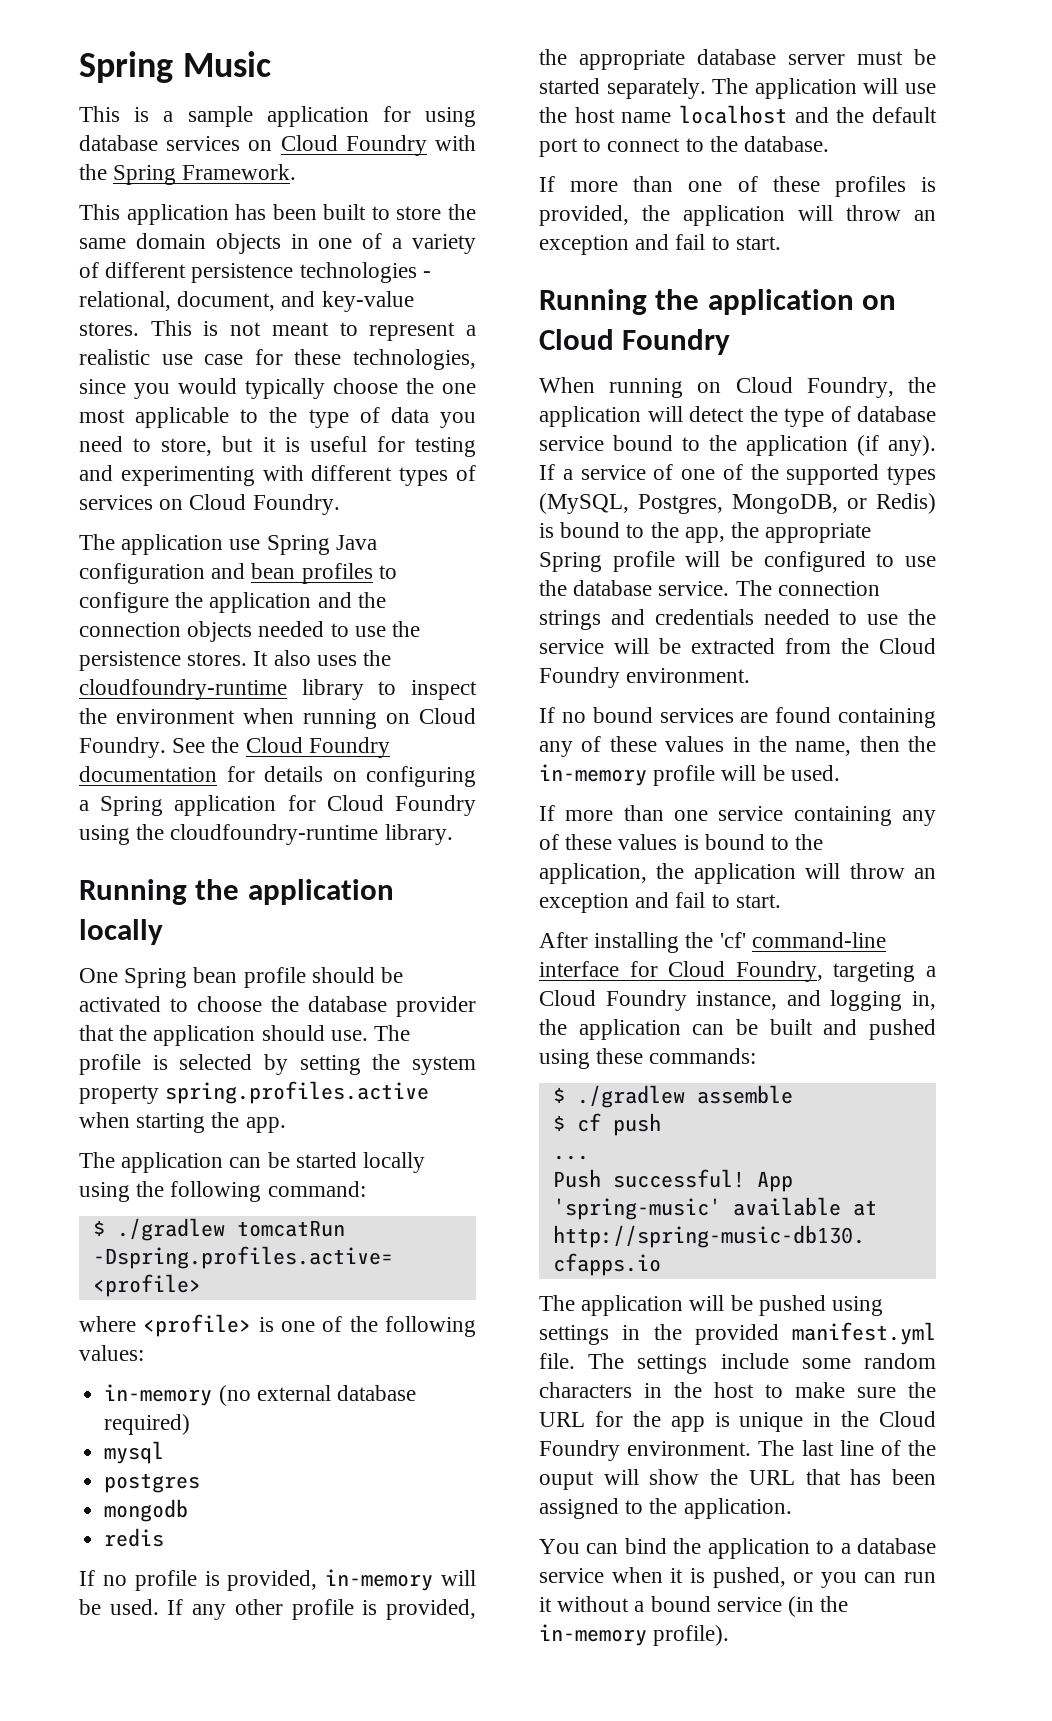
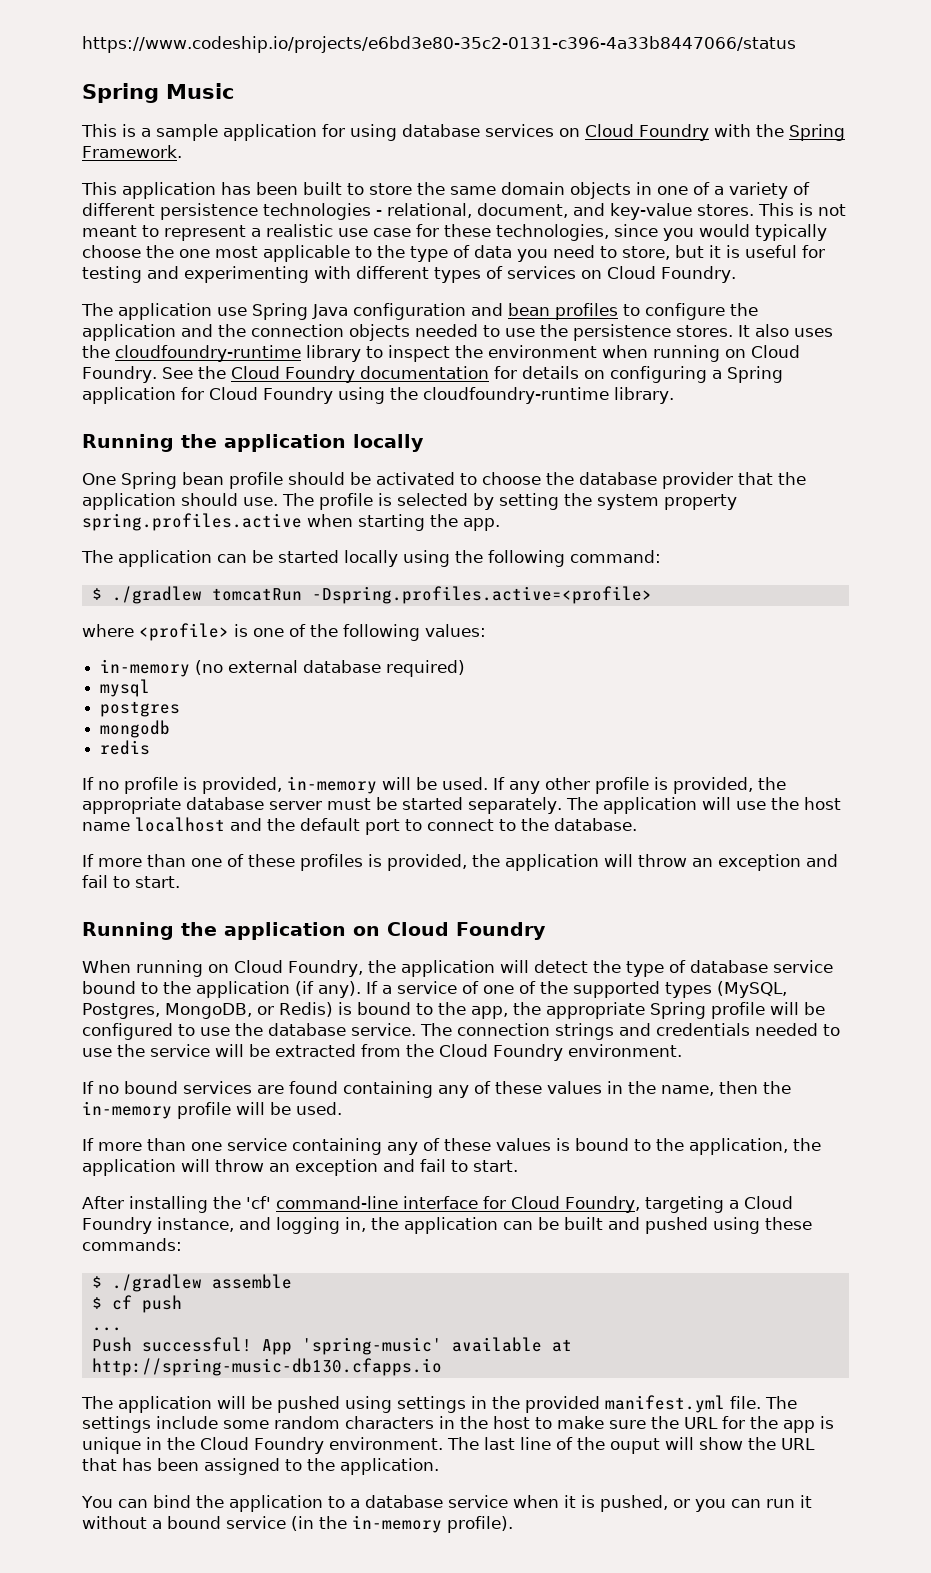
+ https://www.codeship.io/projects/e6bd3e80-35c2-0131-c396-4a33b8447066/status

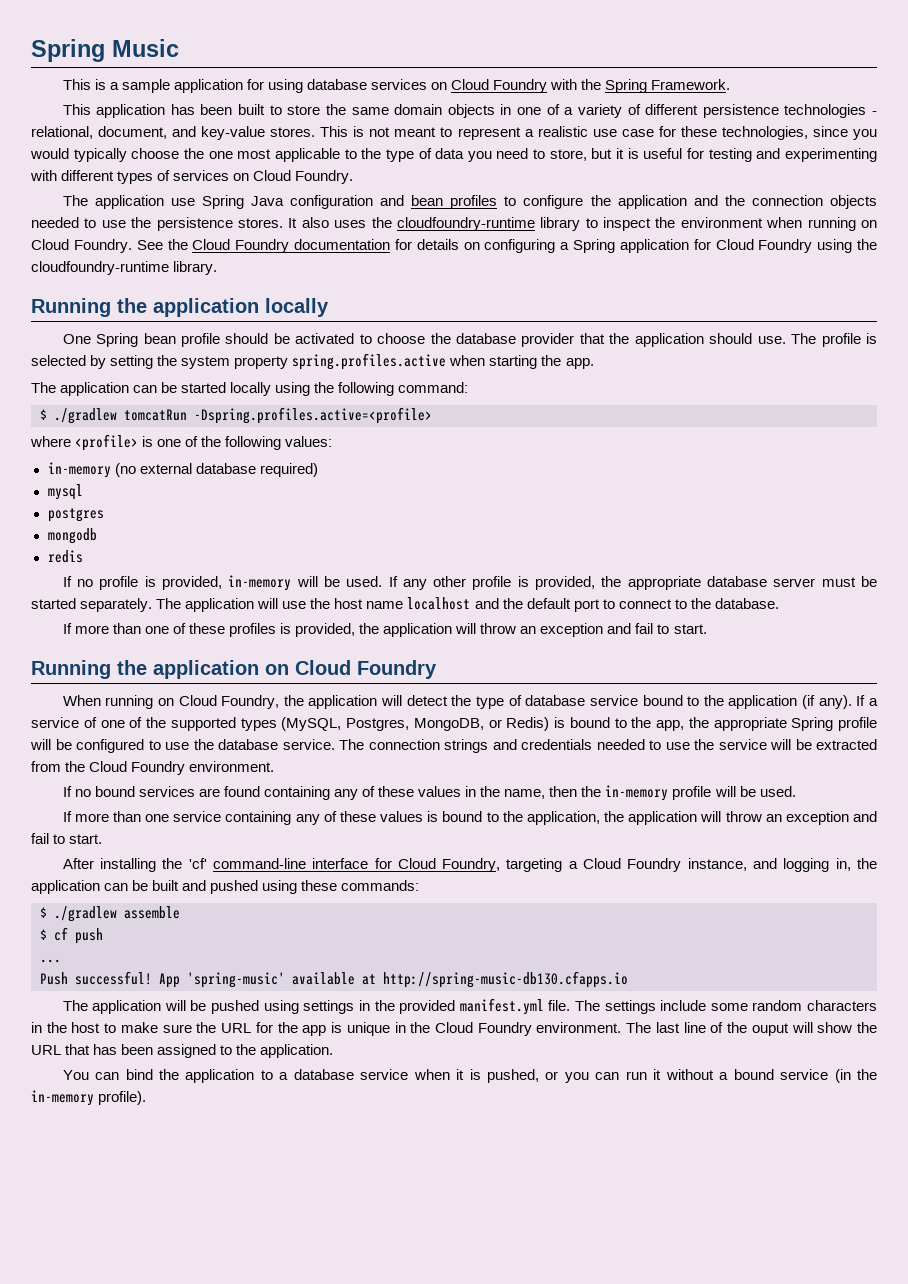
- https://www.codeship.io/projects/e6bd3e80-35c2-0131-c396-4a33b8447066/status

